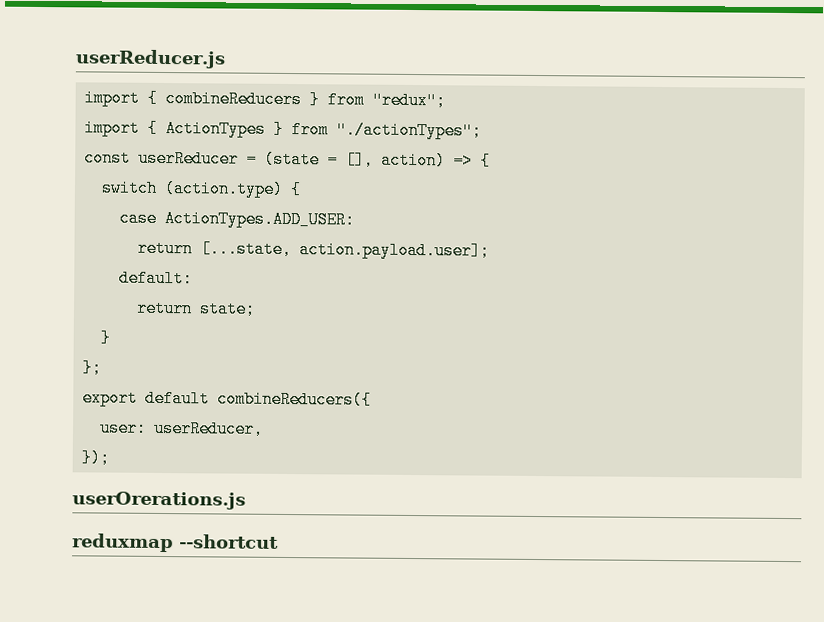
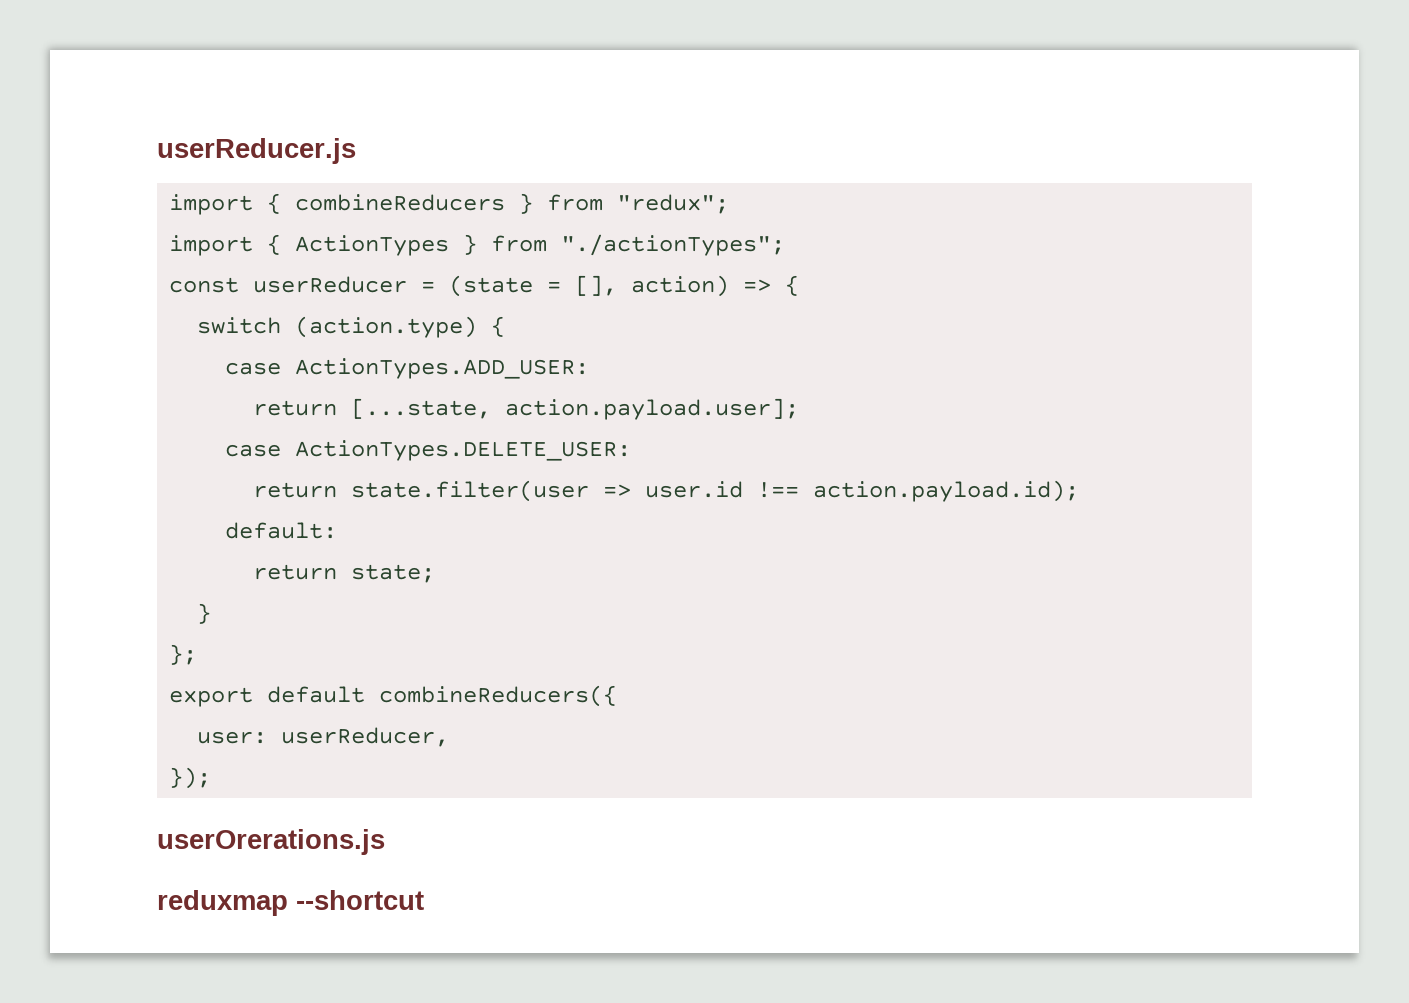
+ case ActionTypes.DELETE_USER:
+ return state.filter(user => user.id !== action.payload.id);

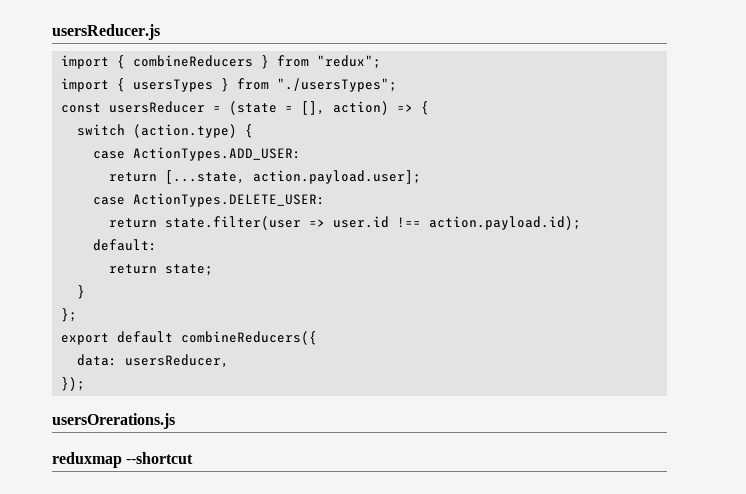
- userReducer.js
+ usersReducer.js
- import { ActionTypes } from "./actionTypes";
+ import { usersTypes } from "./usersTypes";
- const userReducer = (state = [], action) => {
+ const usersReducer = (state = [], action) => {
- user: userReducer,
+ data: usersReducer,
- userOrerations.js
+ usersOrerations.js

